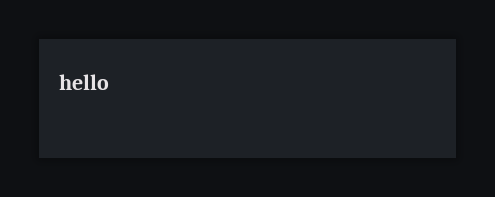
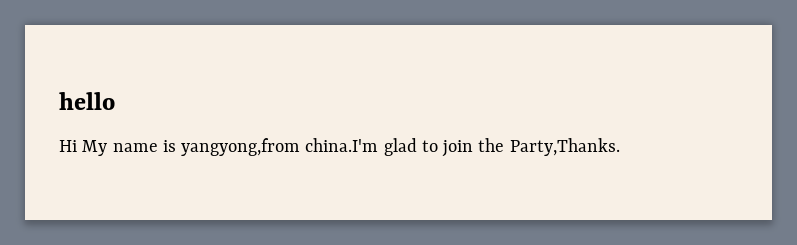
+ Hi My name is yangyong,from china.I'm glad to join the Party,Thanks.

